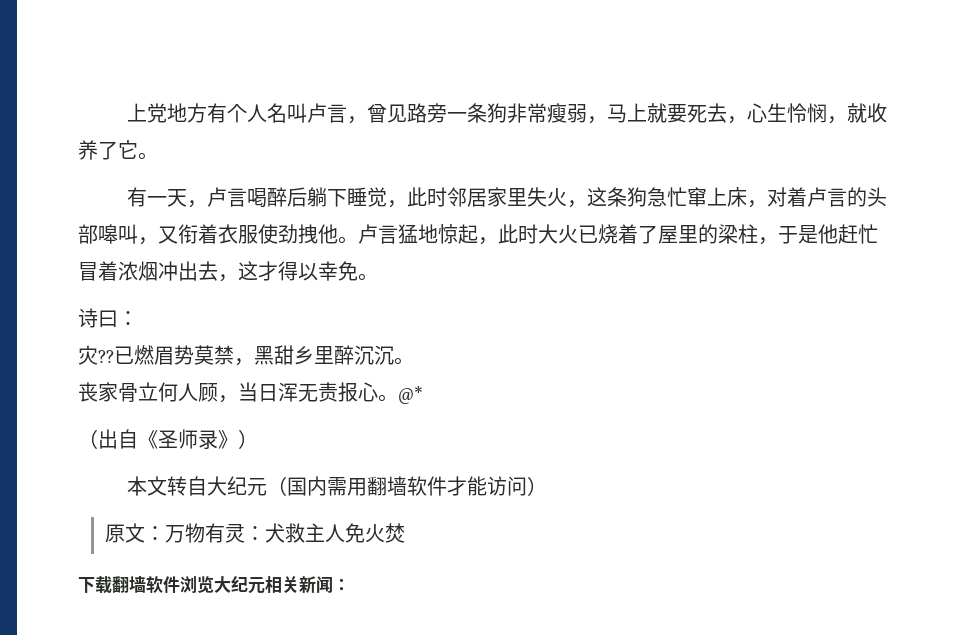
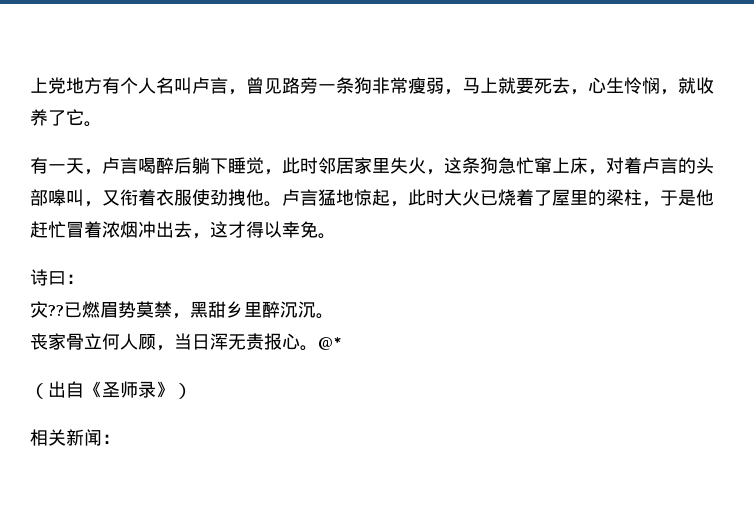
- 本文转自大纪元（国内需用翻墙软件才能访问）
- 原文：万物有灵：犬救主人免火焚
- 下载翻墙软件浏览大纪元相关新闻：
+ 相关新闻：

